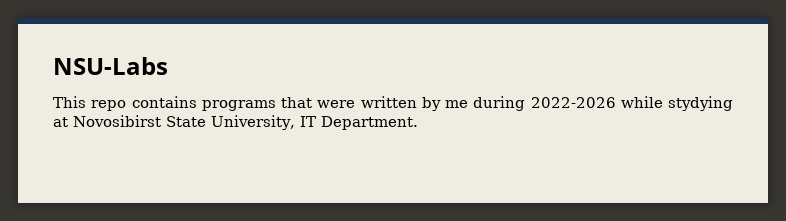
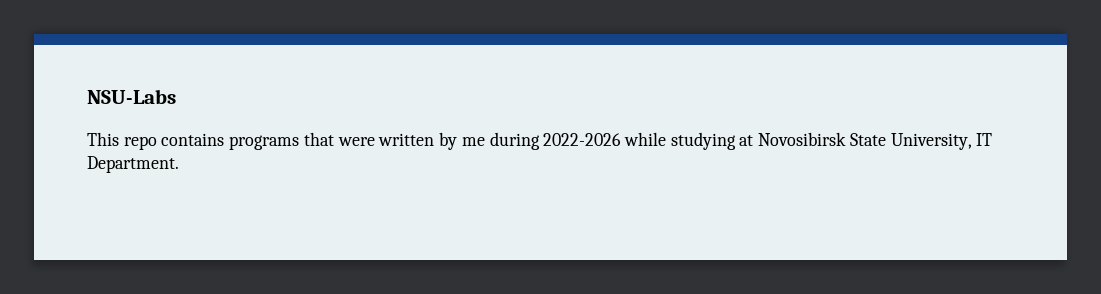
- This repo contains programs that were written by me during 2022-2026 while stydying at Novosibirst State University, IT Department.
+ This repo contains programs that were written by me during 2022-2026 while studying at Novosibirsk State University, IT Department.

